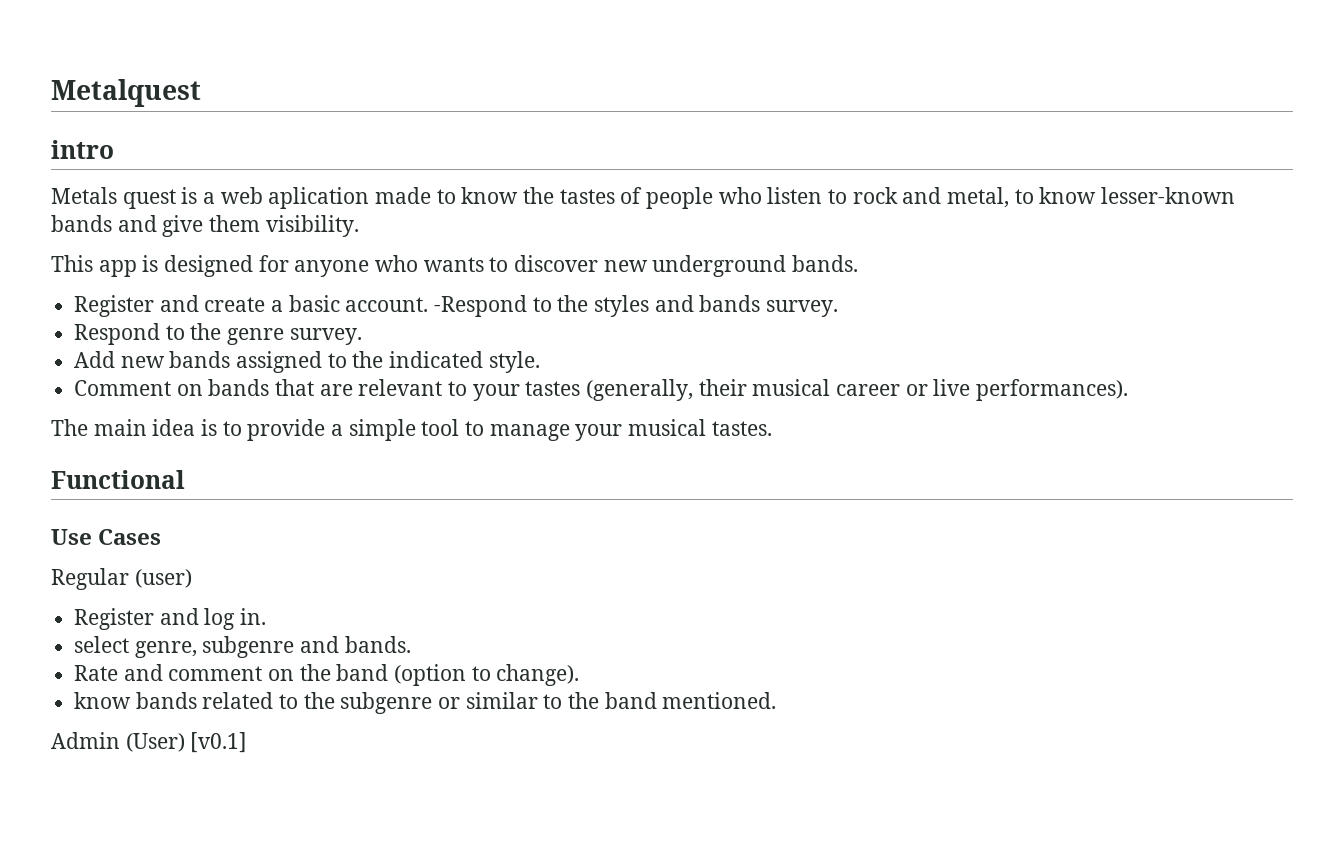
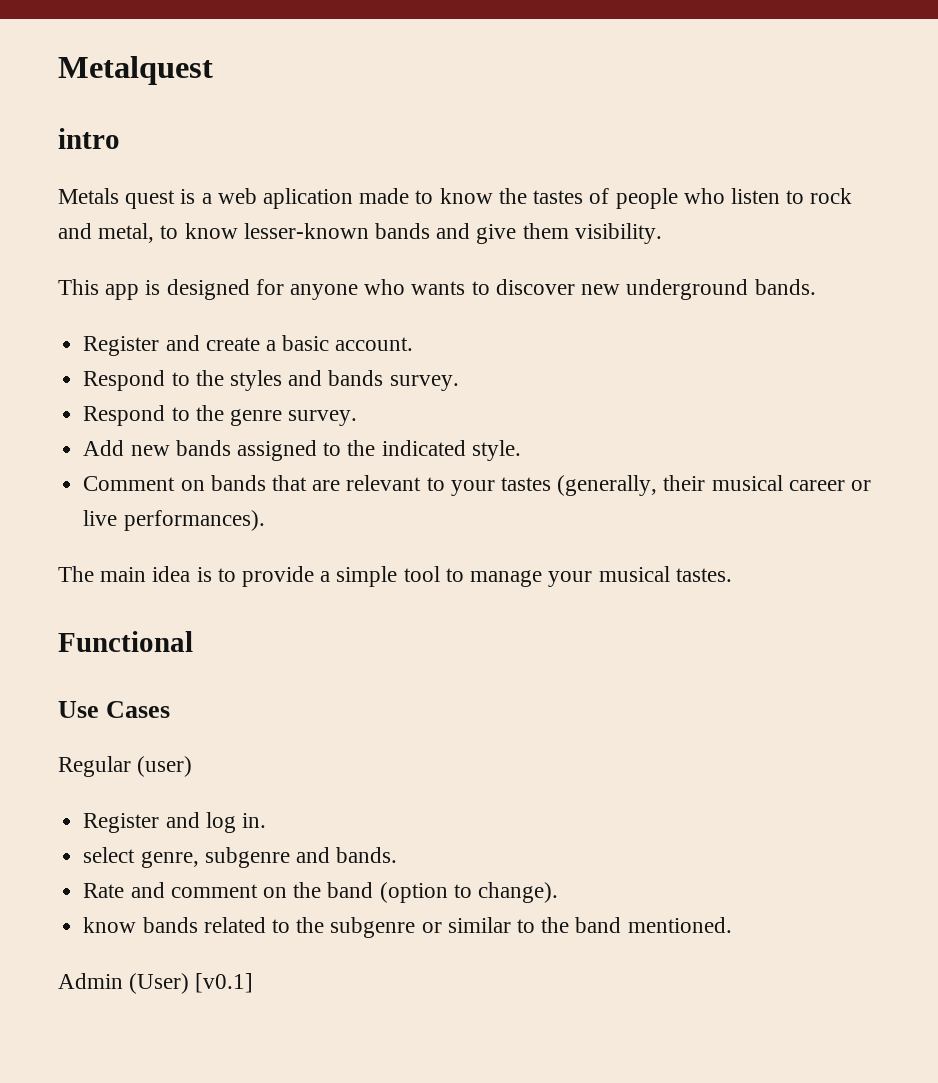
- Register and create a basic account. -Respond to the styles and bands survey.
+ Register and create a basic account.
+ Respond to the styles and bands survey.

